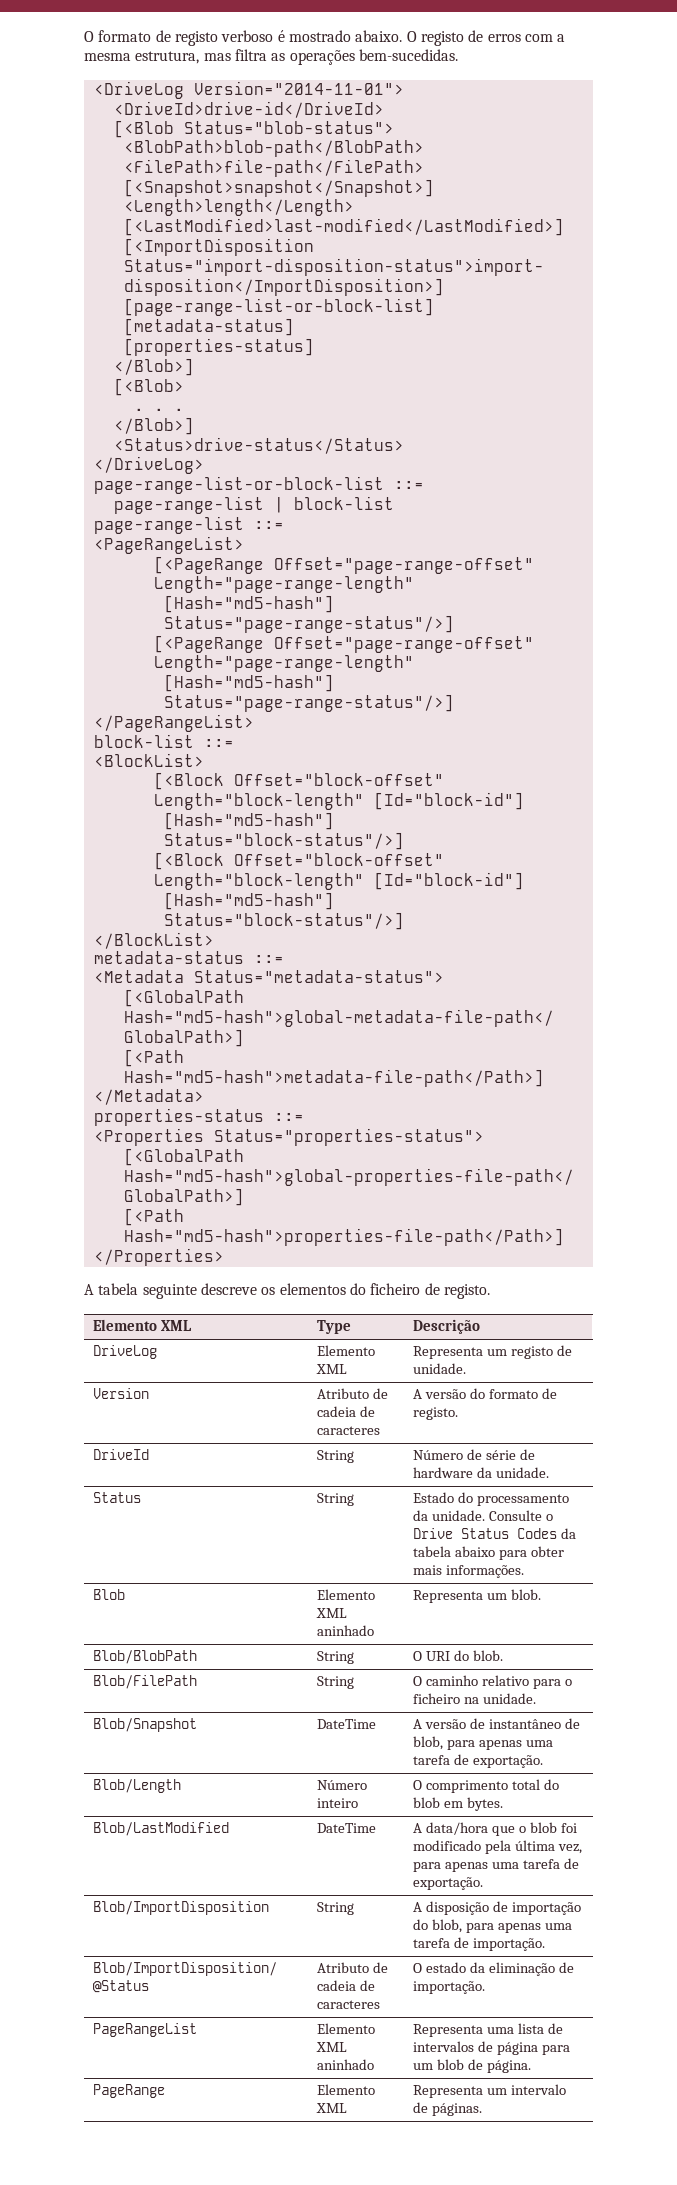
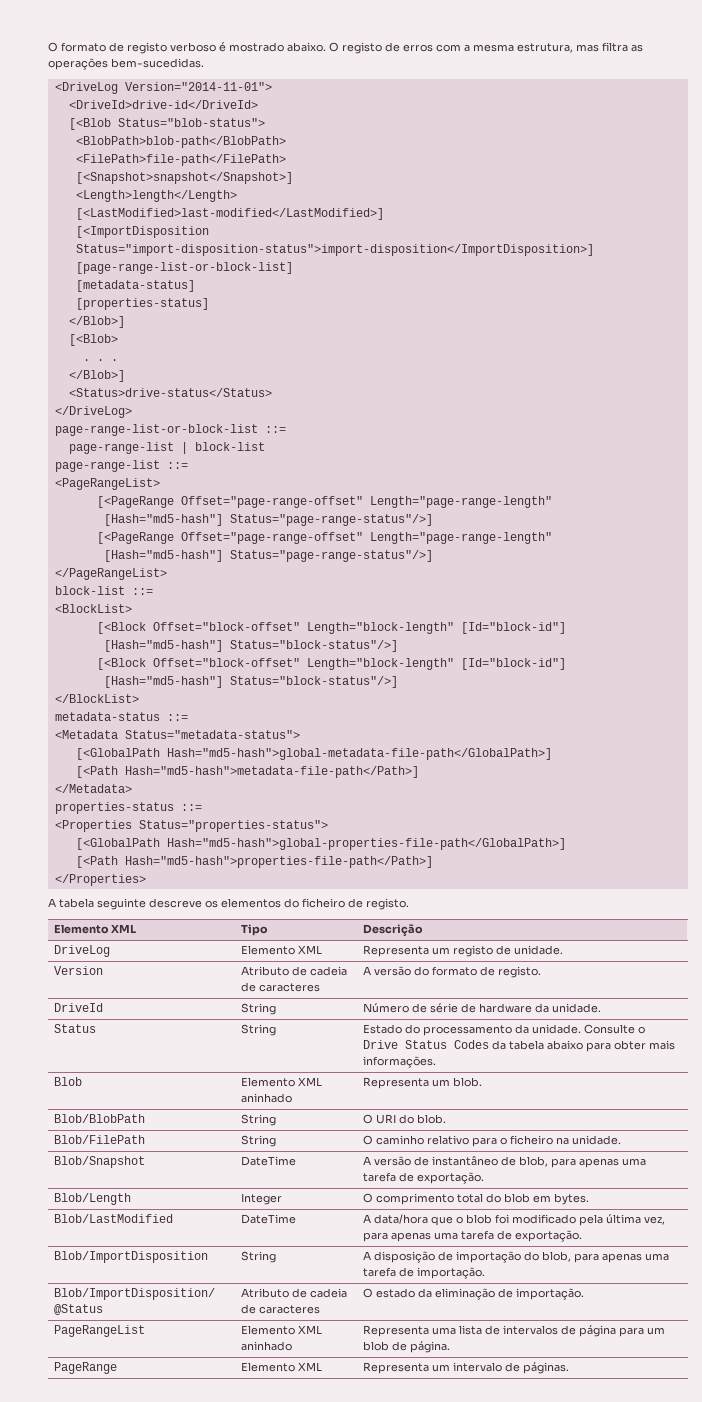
- Elemento XML | Type | Descrição
+ Elemento XML | Tipo | Descrição
- Blob/Length | Número inteiro | O comprimento total do blob em bytes.
+ Blob/Length | Integer | O comprimento total do blob em bytes.

